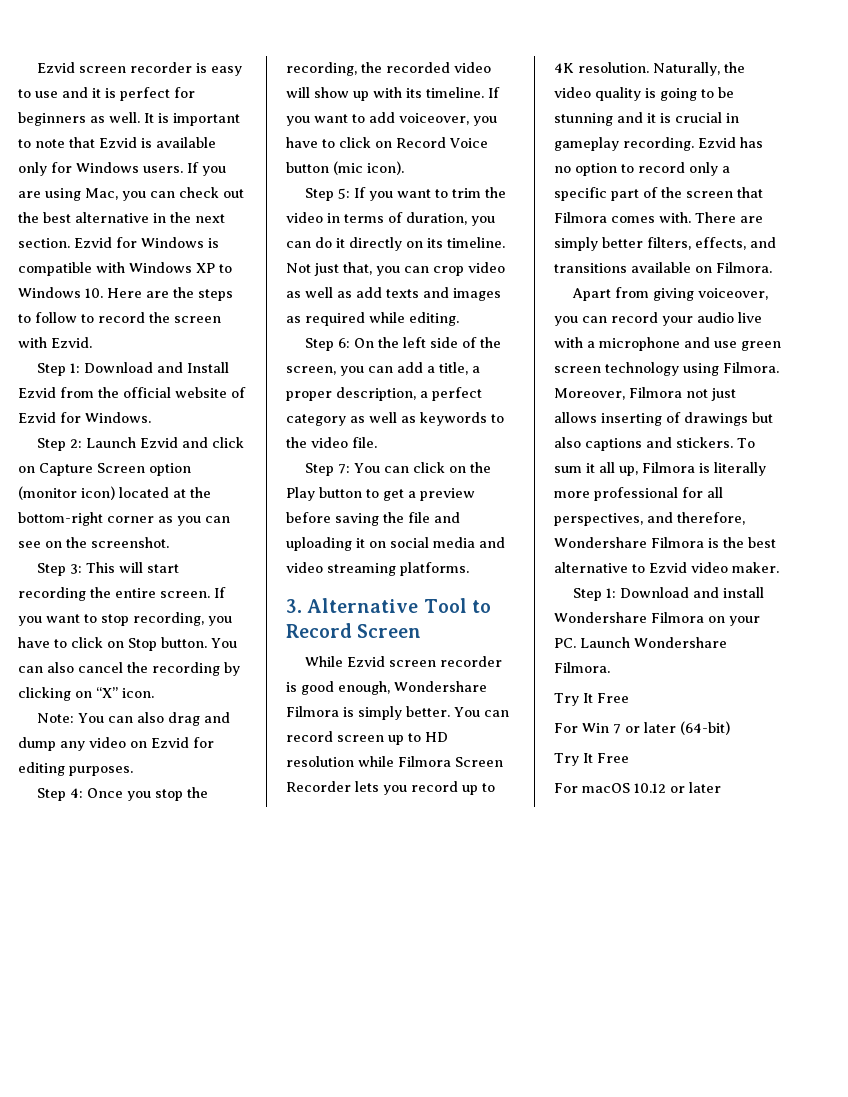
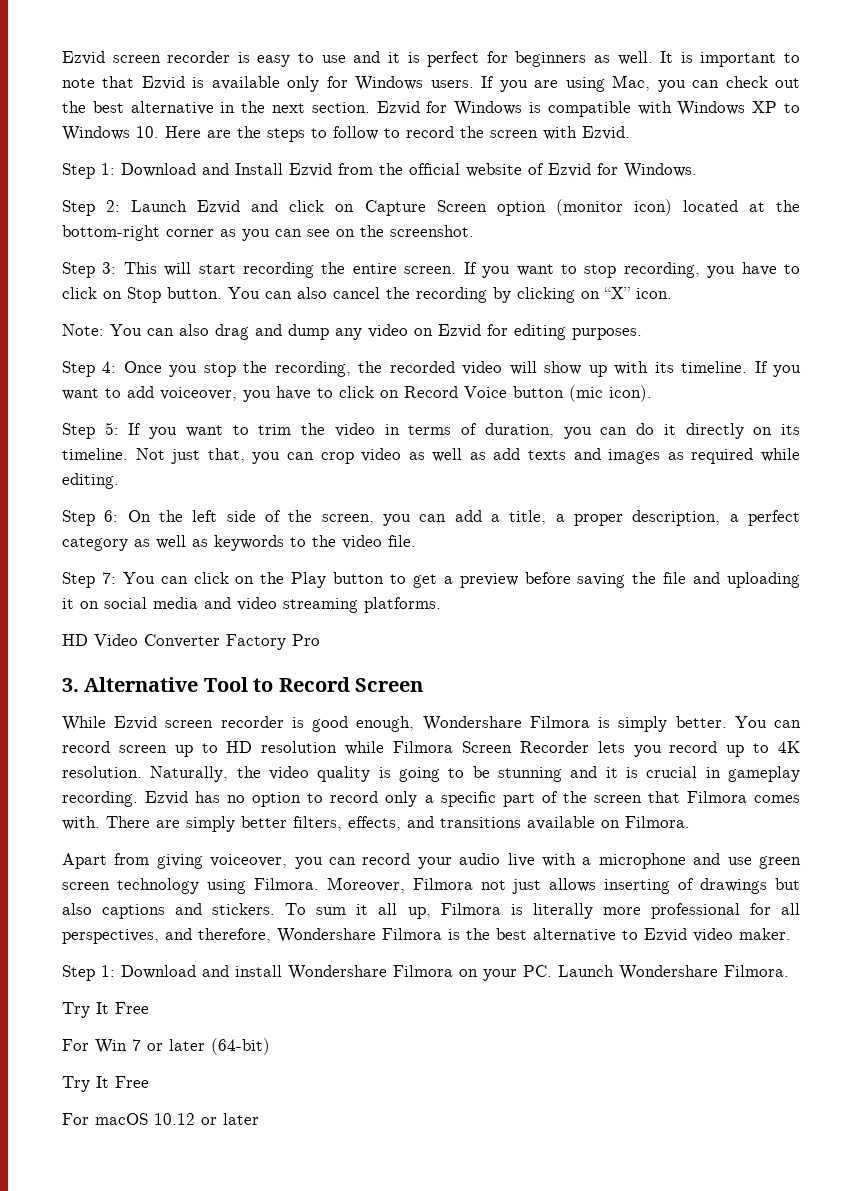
+ HD Video Converter Factory Pro

